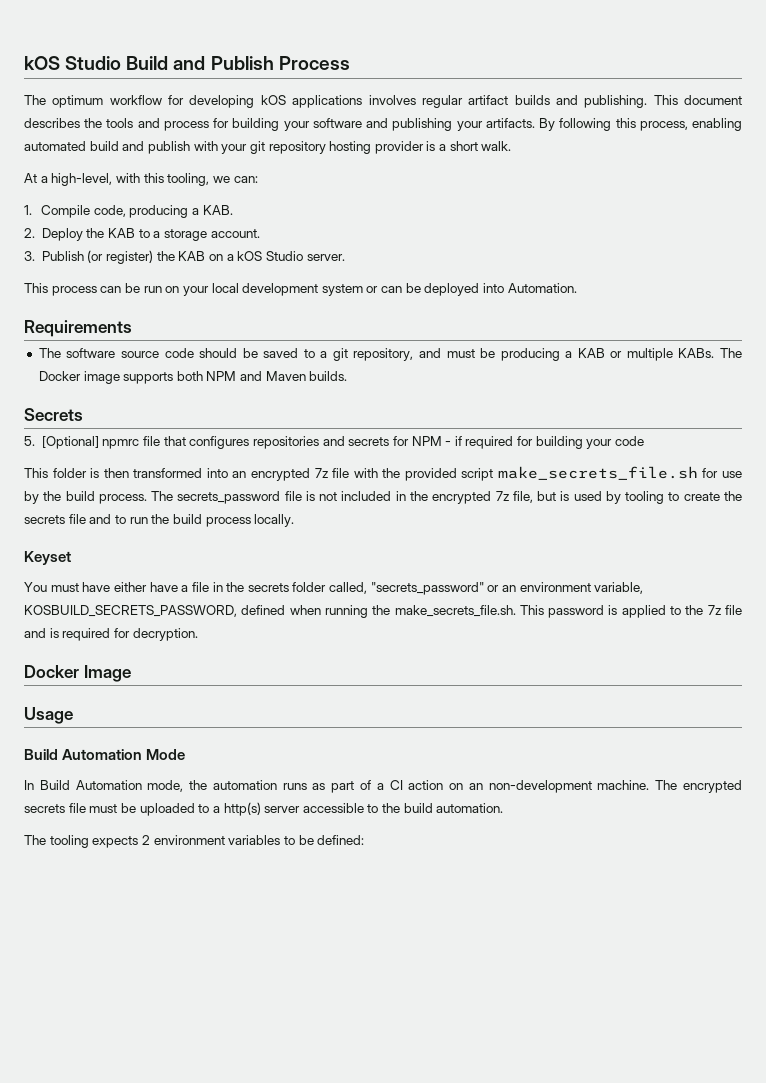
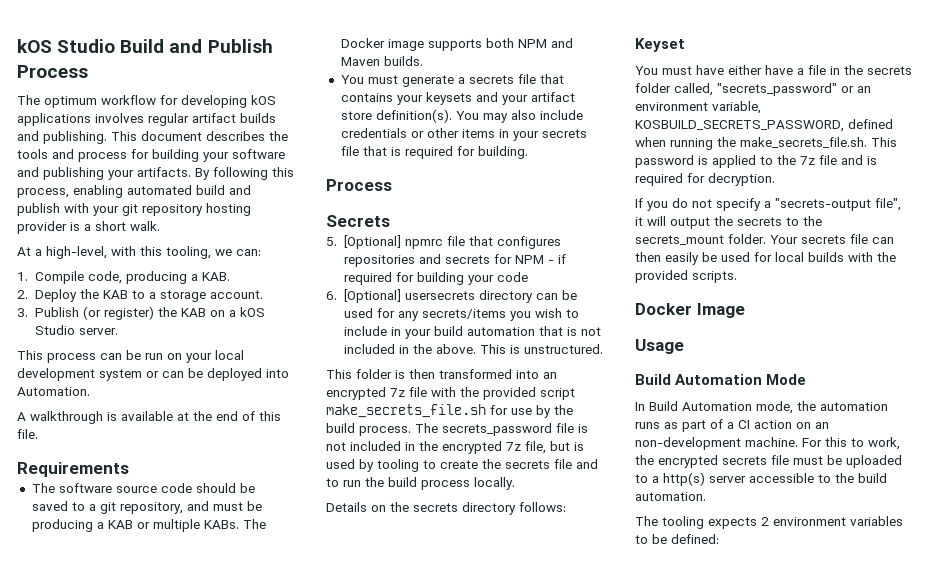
+ A walkthrough is available at the end of this file.
+ You must generate a secrets file that contains your keysets and your artifact store definition(s). You may also include credentials or other items in your secrets file that is required for building.
+ Process
+ 6. [Optional] usersecrets directory can be used for any secrets/items you wish to include in your build automation that is not included in the above. This is unstructured.
+ Details on the secrets directory follows:
+ If you do not specify a "secrets-output file", it will output the secrets to the secrets_mount folder. Your secrets file can then easily be used for local builds with the provided scripts.
- The encrypted secrets file must be uploaded to a http(s) server accessible to the build automation.
+ For this to work, the encrypted secrets file must be uploaded to a http(s) server accessible to the build automation.

